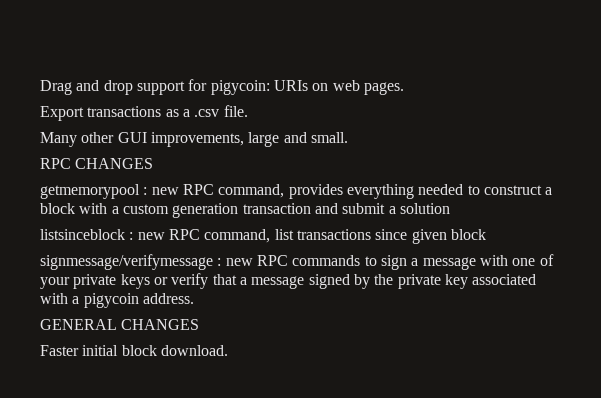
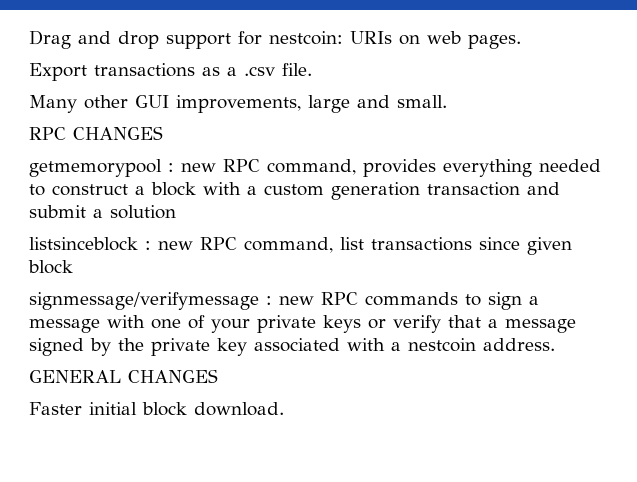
- Drag and drop support for pigycoin: URIs on web pages.
+ Drag and drop support for nestcoin: URIs on web pages.
- signmessage/verifymessage : new RPC commands to sign a message with one of your private keys or verify that a message signed by the private key associated with a pigycoin address.
+ signmessage/verifymessage : new RPC commands to sign a message with one of your private keys or verify that a message signed by the private key associated with a nestcoin address.

